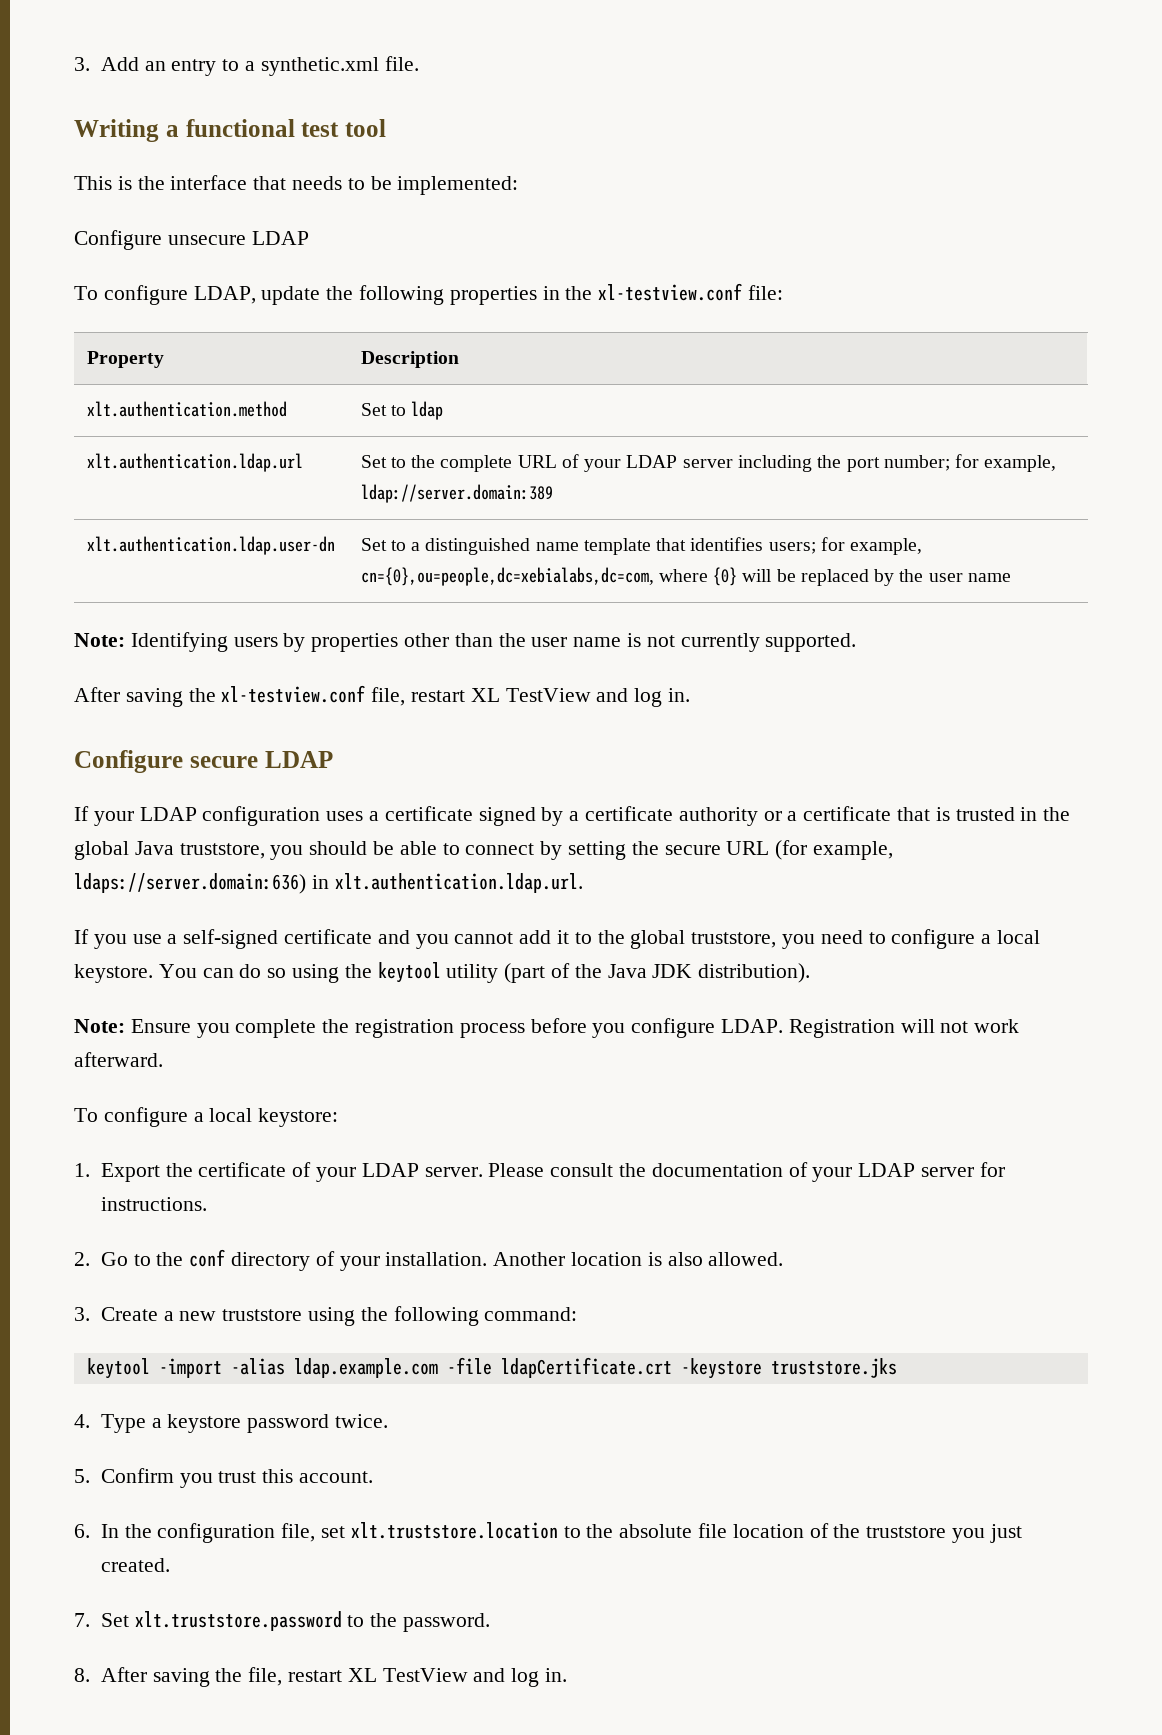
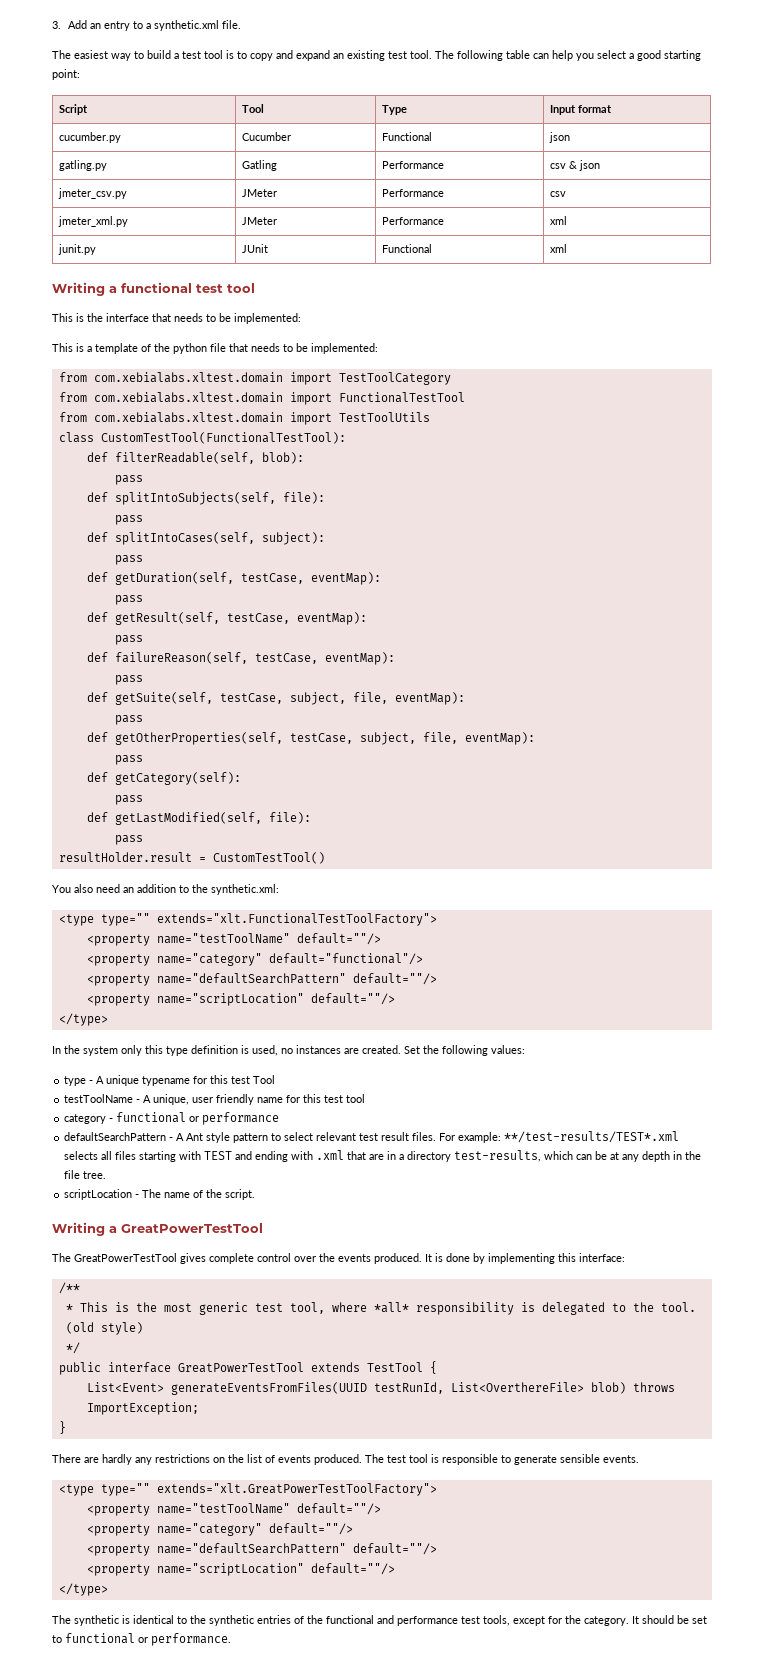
+ The easiest way to build a test tool is to copy and expand an existing test tool. The following table can help you select a good starting point:
+ Script | Tool | Type | Input format
+ cucumber.py | Cucumber | Functional | json
+ gatling.py | Gatling | Performance | csv & json
+ jmeter_csv.py | JMeter | Performance | csv
+ jmeter_xml.py | JMeter | Performance | xml
+ junit.py | JUnit | Functional | xml
- Configure unsecure LDAP
- To configure LDAP, update the following properties in the xl-testview.conf file:
- Property | Description
- xlt.authentication.method | Set to ldap
- xlt.authentication.ldap.url | Set to the complete URL of your LDAP server including the port number; for example, ldap://server.domain:389
- xlt.authentication.ldap.user-dn | Set to a distinguished name template that identifies users; for example, cn={0},ou=people,dc=xebialabs,dc=com, where {0} will be replaced by the user name
- Note: Identifying users by properties other than the user name is not currently supported.
- After saving the xl-testview.conf file, restart XL TestView and log in.
- Configure secure LDAP
- If your LDAP configuration uses a certificate signed by a certificate authority or a certificate that is trusted in the global Java truststore, you should be able to connect by setting the secure URL (for example, ldaps://server.domain:636) in xlt.authentication.ldap.url.
- If you use a self-signed certificate and you cannot add it to the global truststore, you need to configure a local keystore. You can do so using the keytool utility (part of the Java JDK distribution).
- Note: Ensure you complete the registration process before you configure LDAP. Registration will not work afterward.
- To configure a local keystore:
- 1. Export the certificate of your LDAP server. Please consult the documentation of your LDAP server for instructions.
- 2. Go to the conf directory of your installation. Another location is also allowed.
- 3. Create a new truststore using the following command:
- keytool -import -alias ldap.example.com -file ldapCertificate.crt -keystore truststore.jks
- 4. Type a keystore password twice.
- 5. Confirm you trust this account.
- 6. In the configuration file, set xlt.truststore.location to the absolute file location of the truststore you just created.
- 7. Set xlt.truststore.password to the password.
- 8. After saving the file, restart XL TestView and log in.
+ This is a template of the python file that needs to be implemented:
+ from com.xebialabs.xltest.domain import TestToolCategory
+ from com.xebialabs.xltest.domain import FunctionalTestTool
+ from com.xebialabs.xltest.domain import TestToolUtils
+ class CustomTestTool(FunctionalTestTool):
+ def filterReadable(self, blob):
+ pass
+ def splitIntoSubjects(self, file):
+ pass
+ def splitIntoCases(self, subject):
+ pass
+ def getDuration(self, testCase, eventMap):
+ pass
+ def getResult(self, testCase, eventMap):
+ pass
+ def failureReason(self, testCase, eventMap):
+ pass
+ def getSuite(self, testCase, subject, file, eventMap):
+ pass
+ def getOtherProperties(self, testCase, subject, file, eventMap):
+ pass
+ def getCategory(self):
+ pass
+ def getLastModified(self, file):
+ pass
+ resultHolder.result = CustomTestTool()
+ You also need an addition to the synthetic.xml:
+ <type type="" extends="xlt.FunctionalTestToolFactory">
+ <property name="testToolName" default=""/>
+ <property name="category" default="functional"/>
+ <property name="defaultSearchPattern" default=""/>
+ <property name="scriptLocation" default=""/>
+ </type>
+ In the system only this type definition is used, no instances are created. Set the following values:
+ type - A unique typename for this test Tool
+ testToolName - A unique, user friendly name for this test tool
+ category - functional or performance
+ defaultSearchPattern - A Ant style pattern to select relevant test result files. For example: **/test-results/TEST*.xml selects all files starting with TEST and ending with .xml that are in a directory test-results, which can be at any depth in the file tree.
+ scriptLocation - The name of the script.
+ Writing a GreatPowerTestTool
+ The GreatPowerTestTool gives complete control over the events produced. It is done by implementing this interface:
+ /**
+ * This is the most generic test tool, where *all* responsibility is delegated to the tool. (old style)
+ */
+ public interface GreatPowerTestTool extends TestTool {
+ List<Event> generateEventsFromFiles(UUID testRunId, List<OverthereFile> blob) throws ImportException;
+ }
+ There are hardly any restrictions on the list of events produced. The test tool is responsible to generate sensible events.
+ <type type="" extends="xlt.GreatPowerTestToolFactory">
+ <property name="testToolName" default=""/>
+ <property name="category" default=""/>
+ <property name="defaultSearchPattern" default=""/>
+ <property name="scriptLocation" default=""/>
+ </type>
+ The synthetic is identical to the synthetic entries of the functional and performance test tools, except for the category. It should be set to functional or performance.

